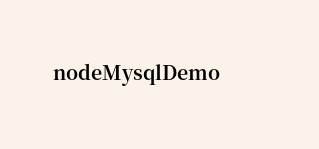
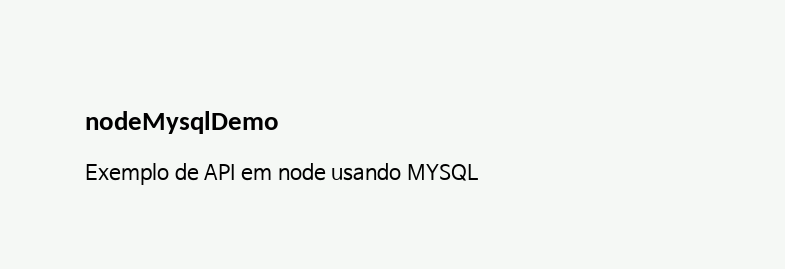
+ Exemplo de API em node usando MYSQL

